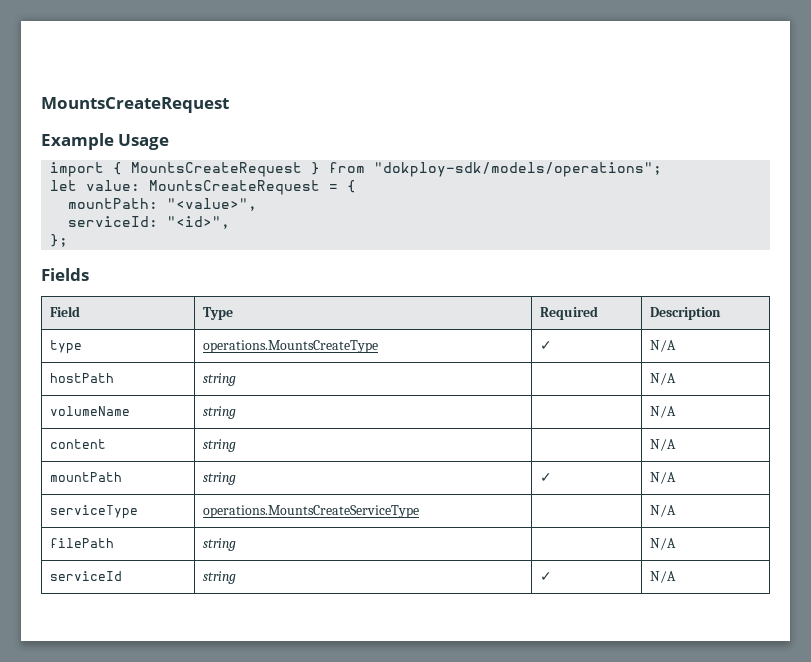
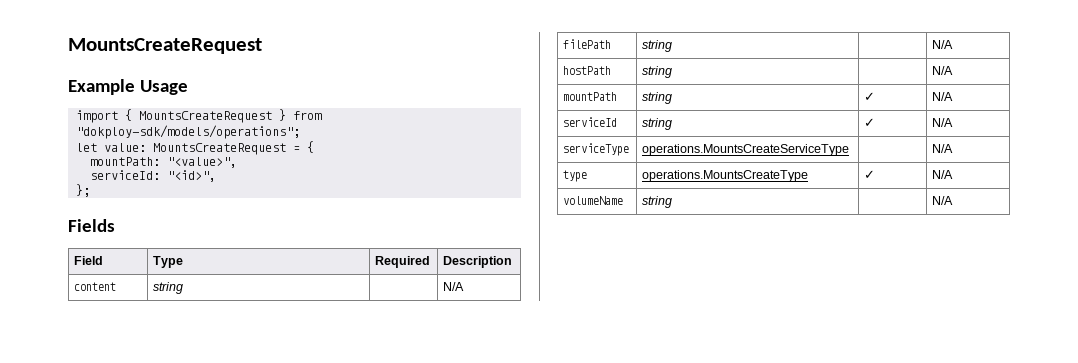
- type | operations.MountsCreateType | ✓ | N/A
+ content | string | | N/A
+ filePath | string | | N/A
  hostPath | string | | N/A
- volumeName | string | | N/A
- content | string | | N/A
+ serviceId | string | ✓ | N/A
- filePath | string | | N/A
- serviceId | string | ✓ | N/A
+ type | operations.MountsCreateType | ✓ | N/A
+ volumeName | string | | N/A

